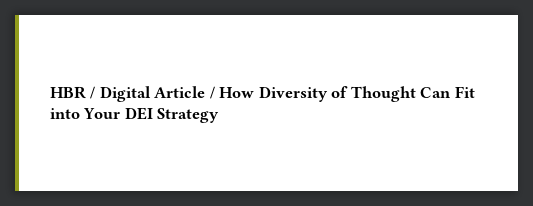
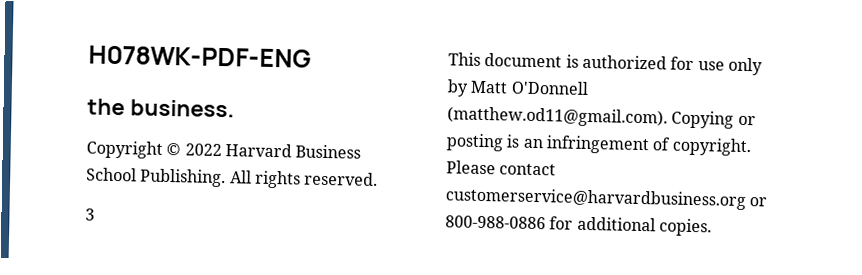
- HBR / Digital Article / How Diversity of Thought Can Fit into Your DEI Strategy
+ H078WK-PDF-ENG
+ the business.
+ Copyright © 2022 Harvard Business School Publishing. All rights reserved.
+ 3
+ This document is authorized for use only by Matt O'Donnell (matthew.od11@gmail.com). Copying or posting is an infringement of copyright. Please contact customerservice@harvardbusiness.org or 800-988-0886 for additional copies.

